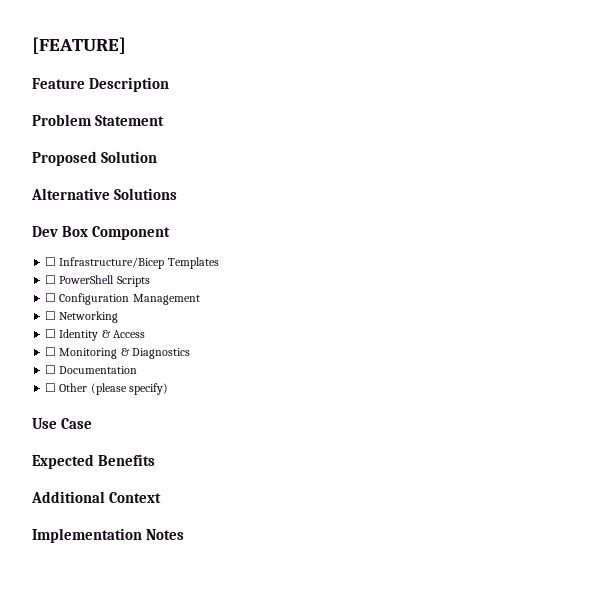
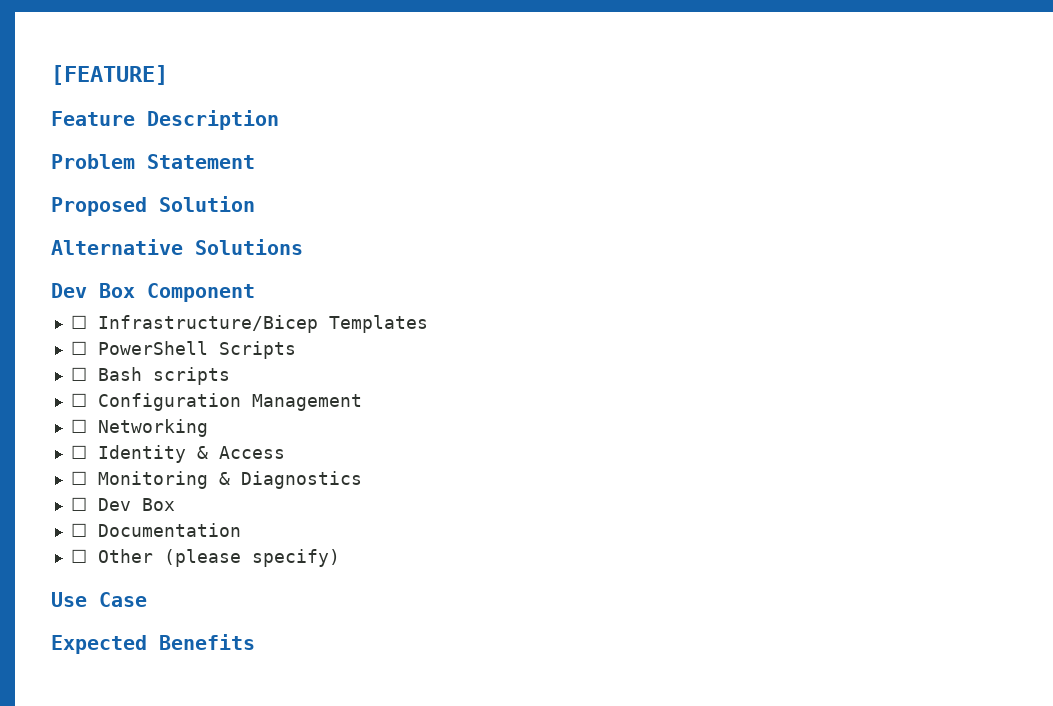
+ ☐ Bash scripts
+ ☐ Dev Box
- Additional Context
- Implementation Notes

